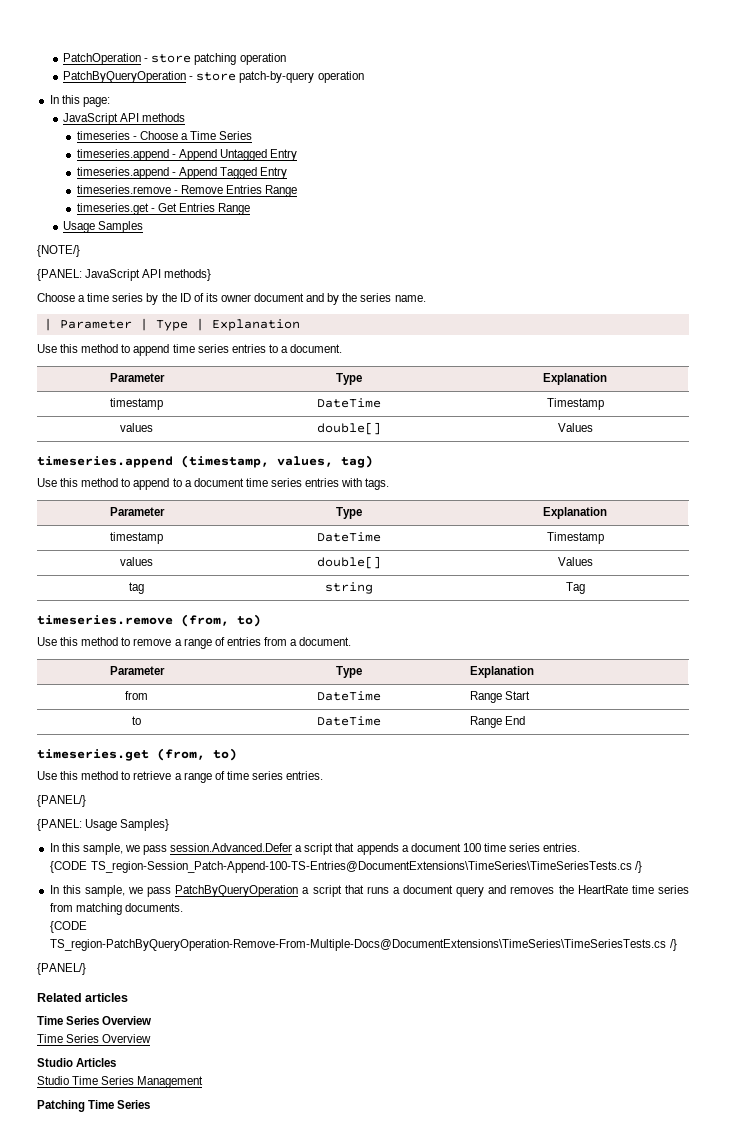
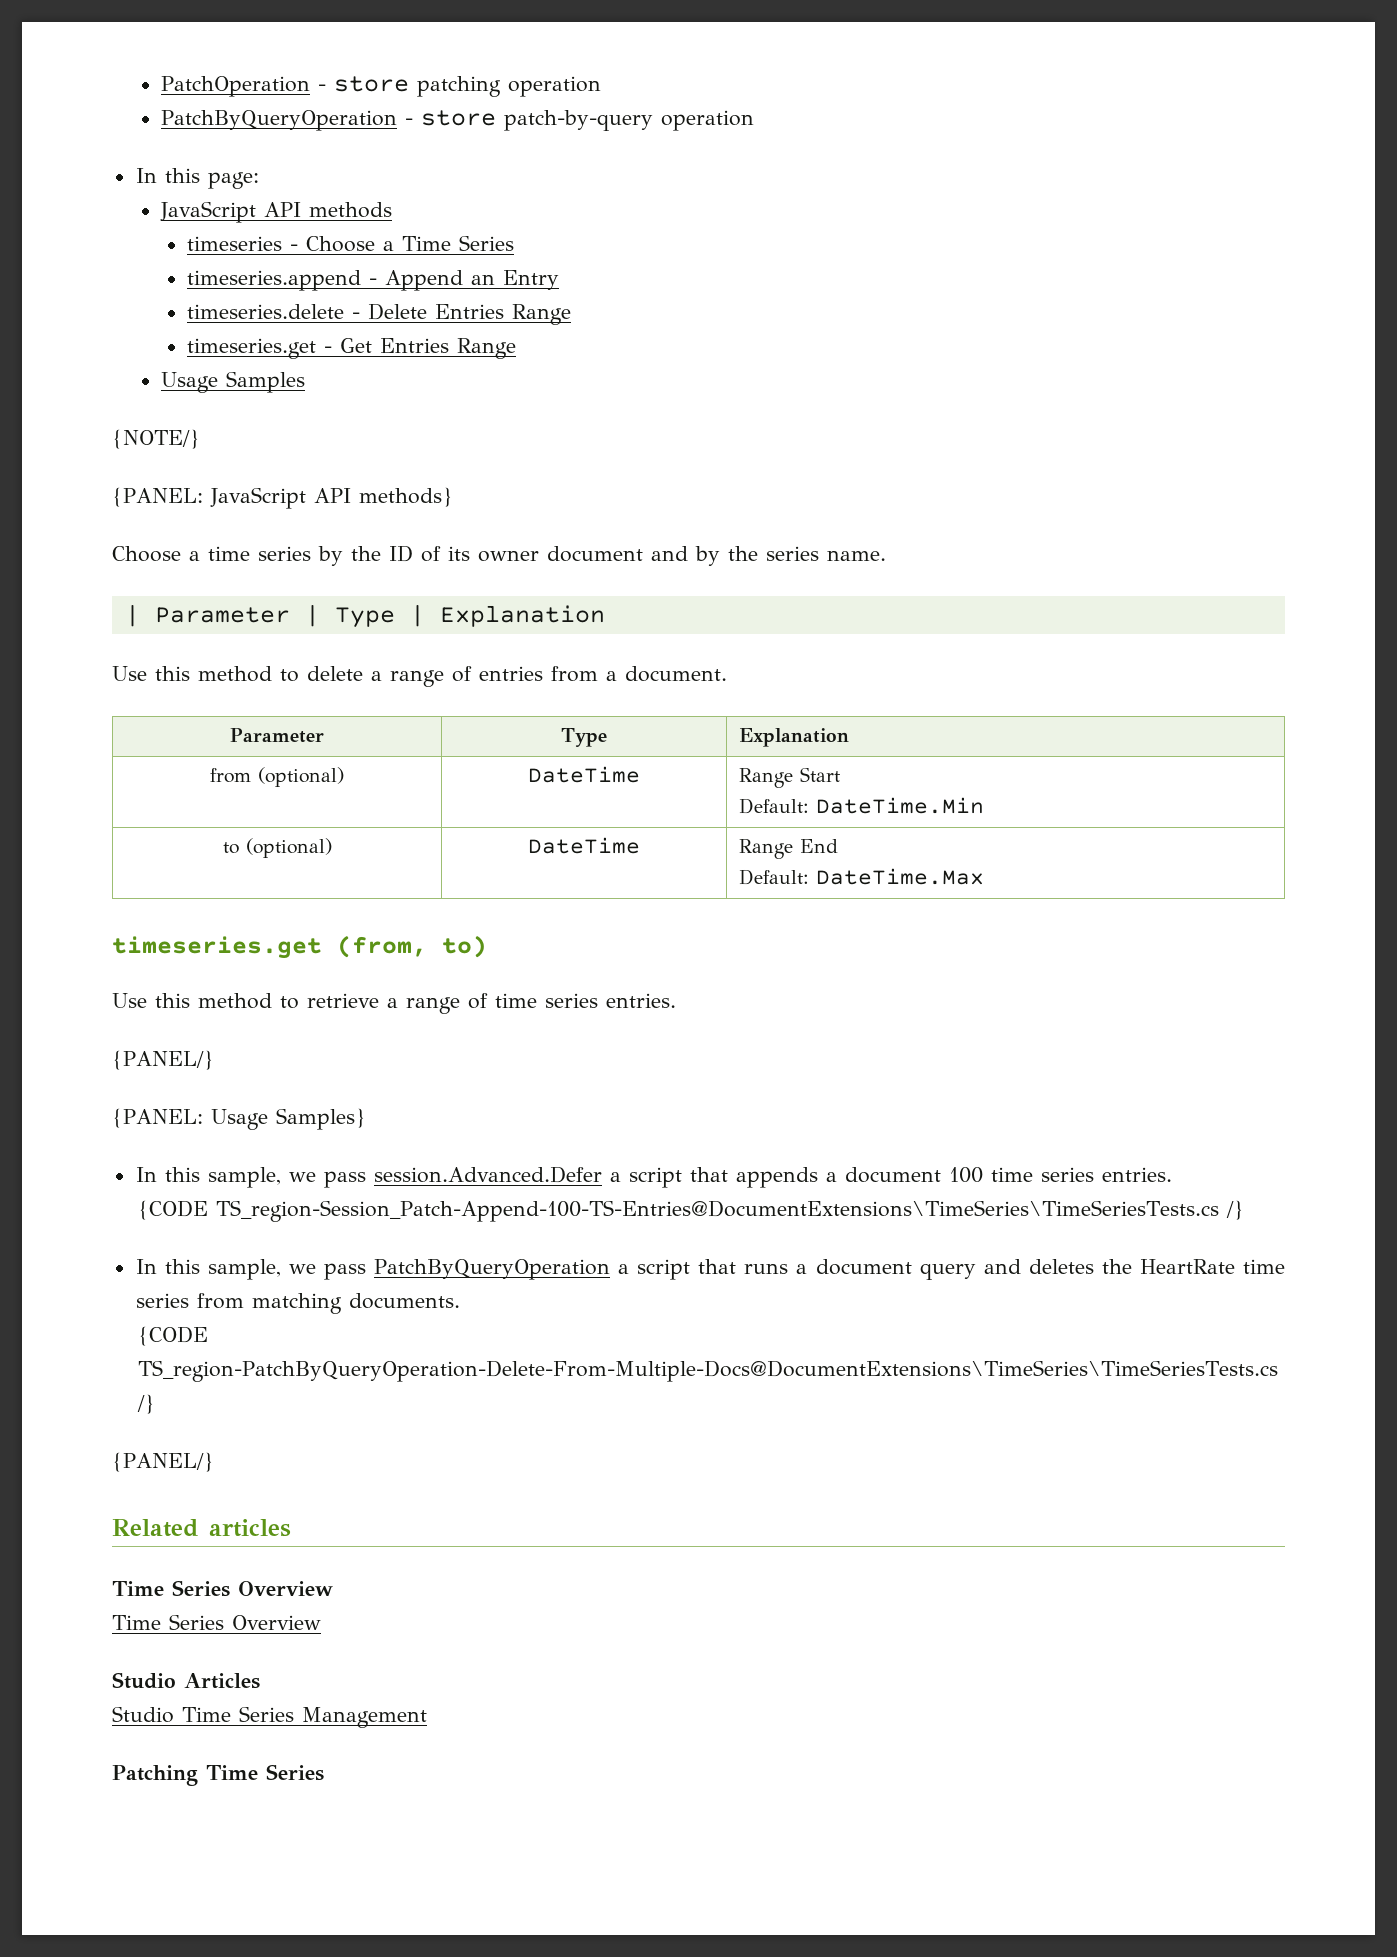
- timeseries.append - Append Untagged Entry
- timeseries.append - Append Tagged Entry
- timeseries.remove - Remove Entries Range
+ timeseries.append - Append an Entry
+ timeseries.delete - Delete Entries Range
- Use this method to append time series entries to a document.
- Parameter | Type | Explanation
- timestamp | DateTime | Timestamp
- values | double[] | Values
- timeseries.append (timestamp, values, tag)
- Use this method to append to a document time series entries with tags.
- Parameter | Type | Explanation
- timestamp | DateTime | Timestamp
- values | double[] | Values
- tag | string | Tag
- timeseries.remove (from, to)
- Use this method to remove a range of entries from a document.
+ Use this method to delete a range of entries from a document.
- from | DateTime | Range Start
- to | DateTime | Range End
+ from (optional) | DateTime | Range Start
+ Default: DateTime.Min
+ to (optional) | DateTime | Range End
+ Default: DateTime.Max
- In this sample, we pass PatchByQueryOperation a script that runs a document query and removes the HeartRate time series from matching documents.
+ In this sample, we pass PatchByQueryOperation a script that runs a document query and deletes the HeartRate time series from matching documents.
- {CODE TS_region-PatchByQueryOperation-Remove-From-Multiple-Docs@DocumentExtensions\TimeSeries\TimeSeriesTests.cs /}
+ {CODE TS_region-PatchByQueryOperation-Delete-From-Multiple-Docs@DocumentExtensions\TimeSeries\TimeSeriesTests.cs /}

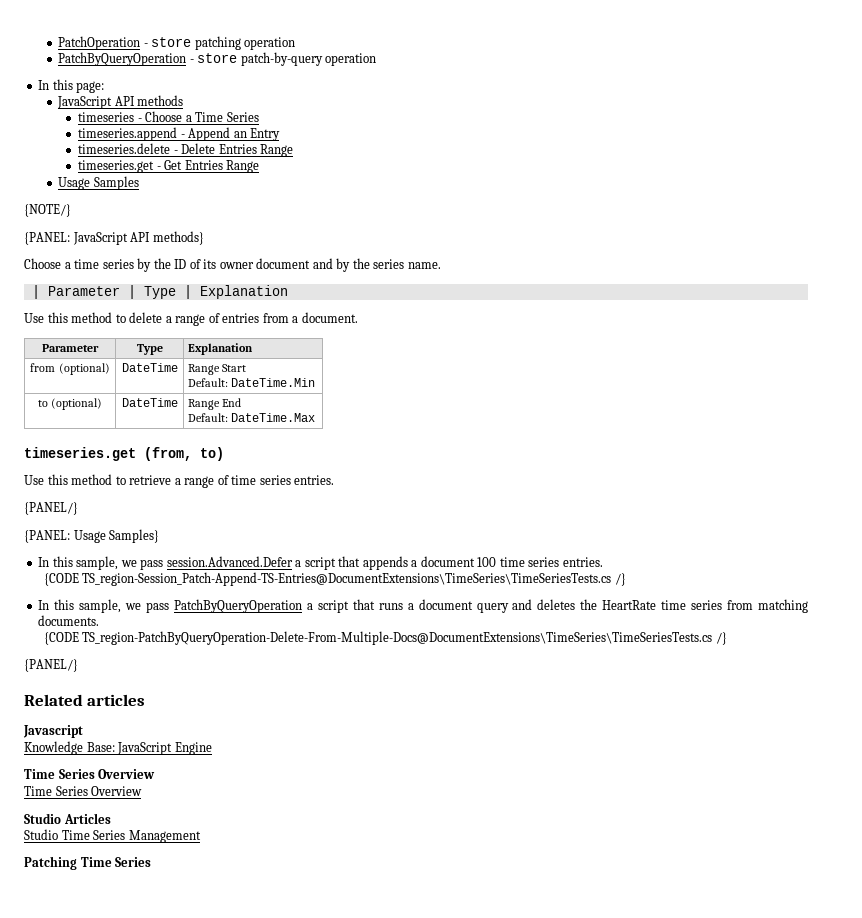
- {CODE TS_region-Session_Patch-Append-100-TS-Entries@DocumentExtensions\TimeSeries\TimeSeriesTests.cs /}
+ {CODE TS_region-Session_Patch-Append-TS-Entries@DocumentExtensions\TimeSeries\TimeSeriesTests.cs /}
+ Javascript
+ Knowledge Base: JavaScript Engine

